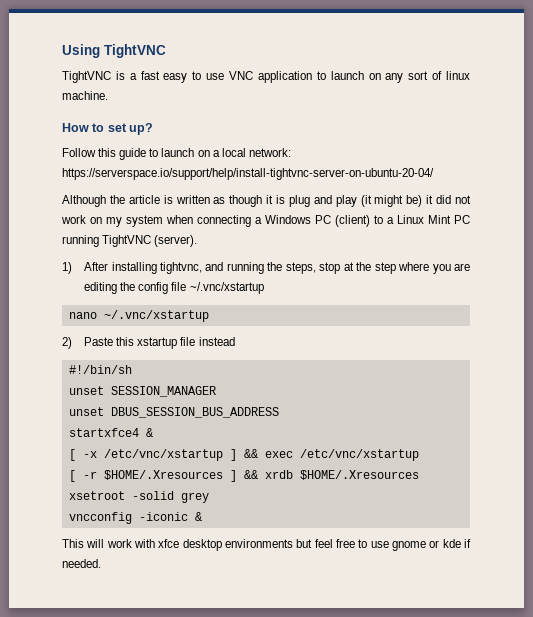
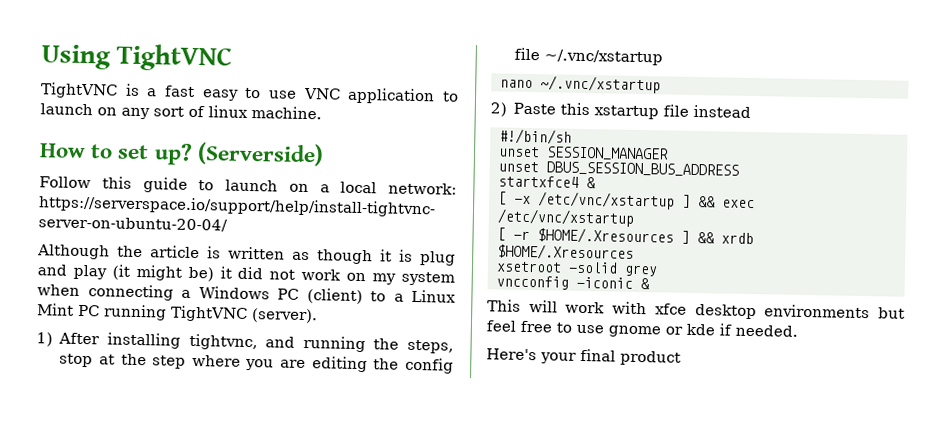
+ (Serverside)
+ Here's your final product

